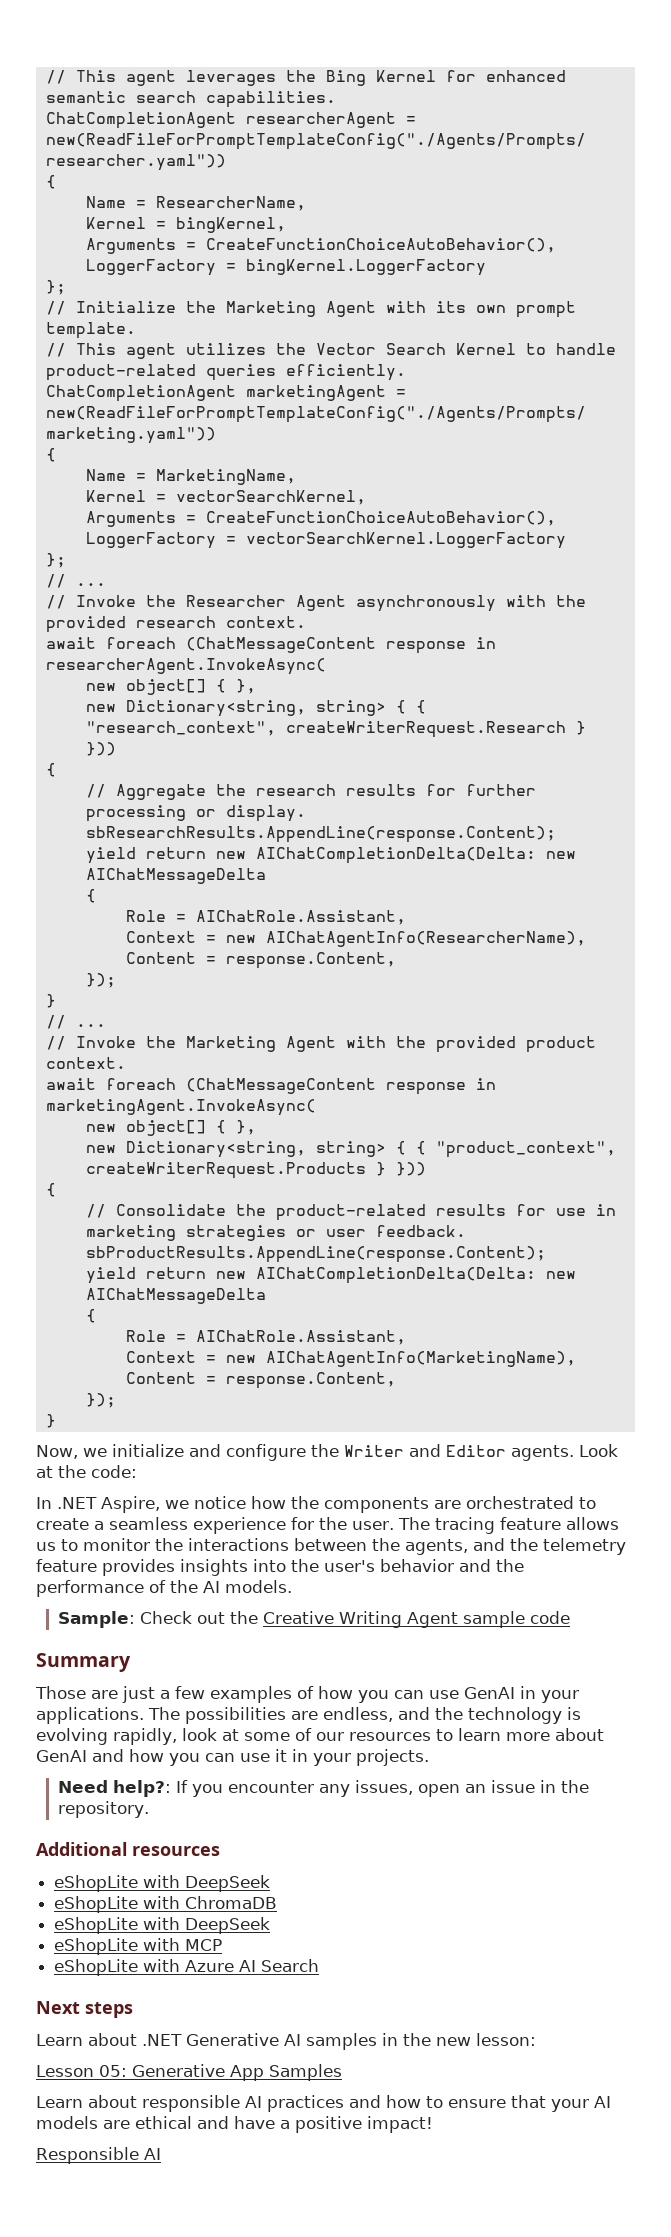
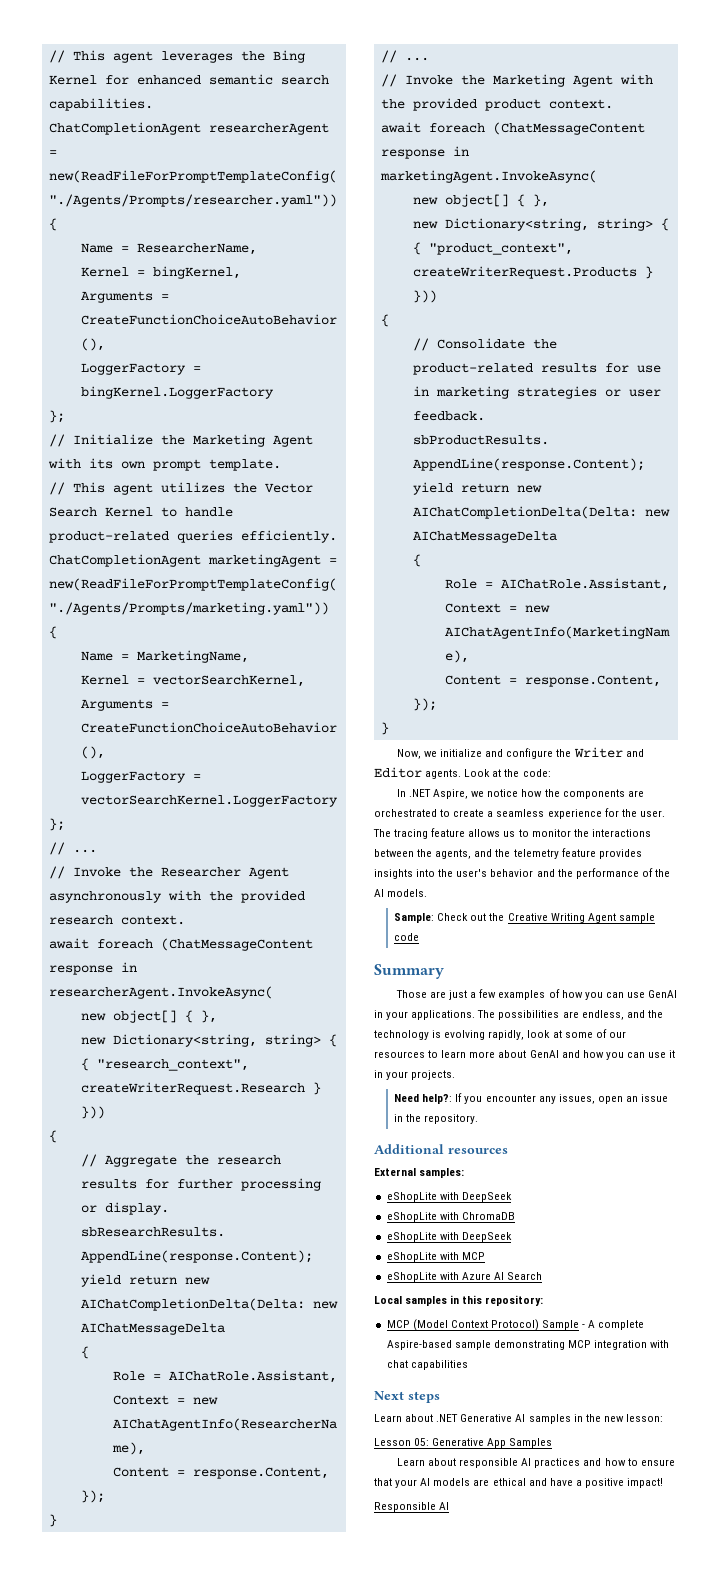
+ External samples:
+ Local samples in this repository:
+ MCP (Model Context Protocol) Sample - A complete Aspire-based sample demonstrating MCP integration with chat capabilities

